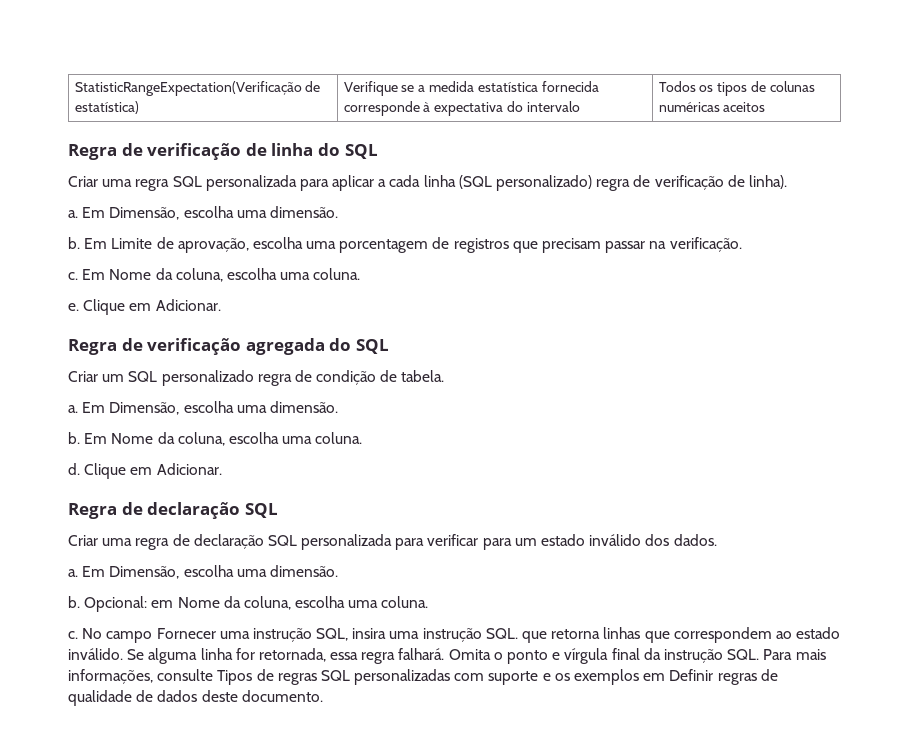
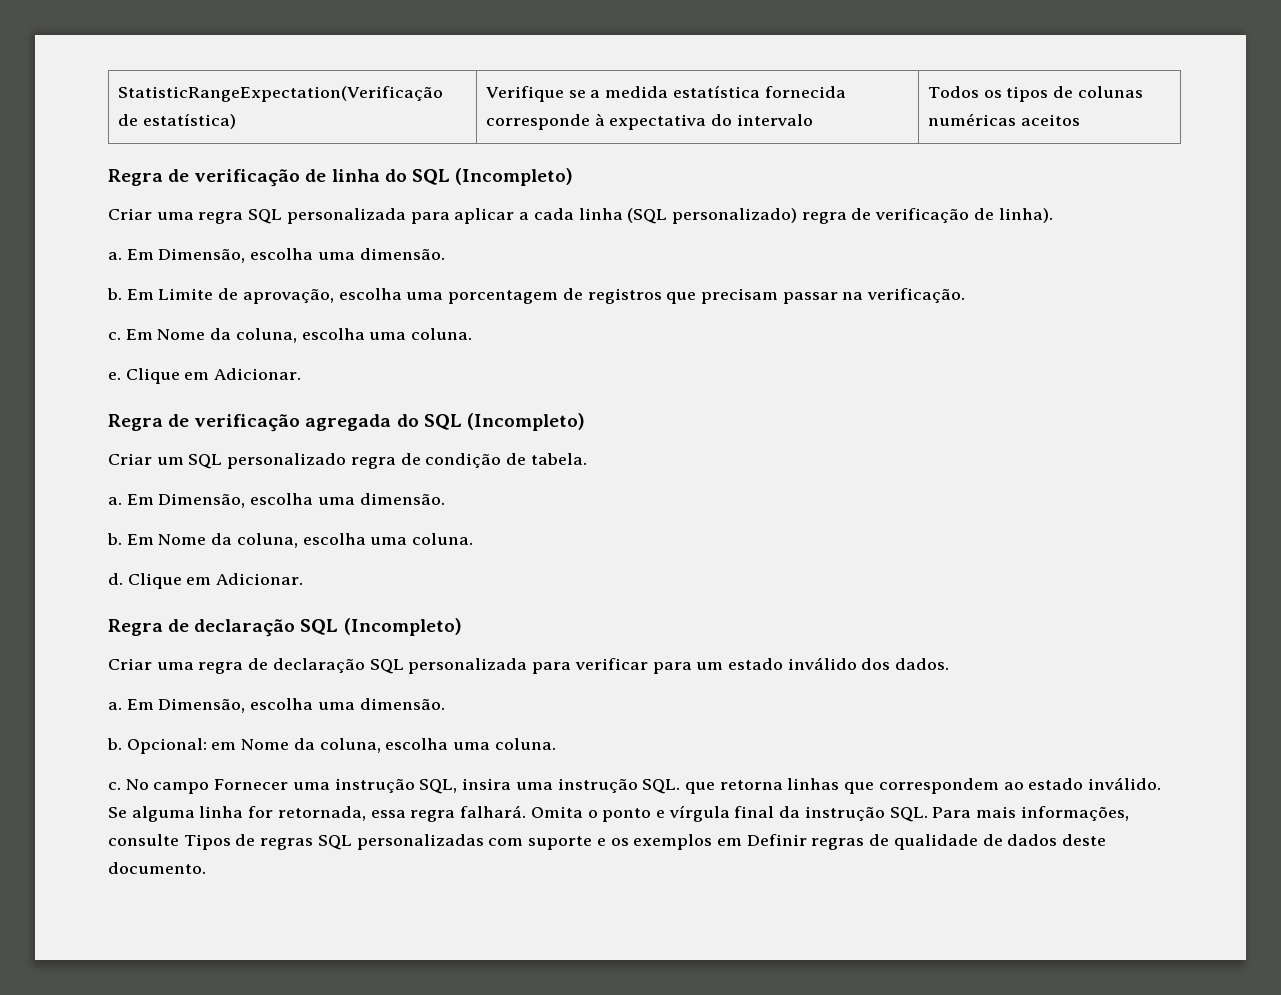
- Regra de verificação de linha do SQL
+ Regra de verificação de linha do SQL (Incompleto)
- Regra de verificação agregada do SQL
+ Regra de verificação agregada do SQL (Incompleto)
- Regra de declaração SQL
+ Regra de declaração SQL (Incompleto)

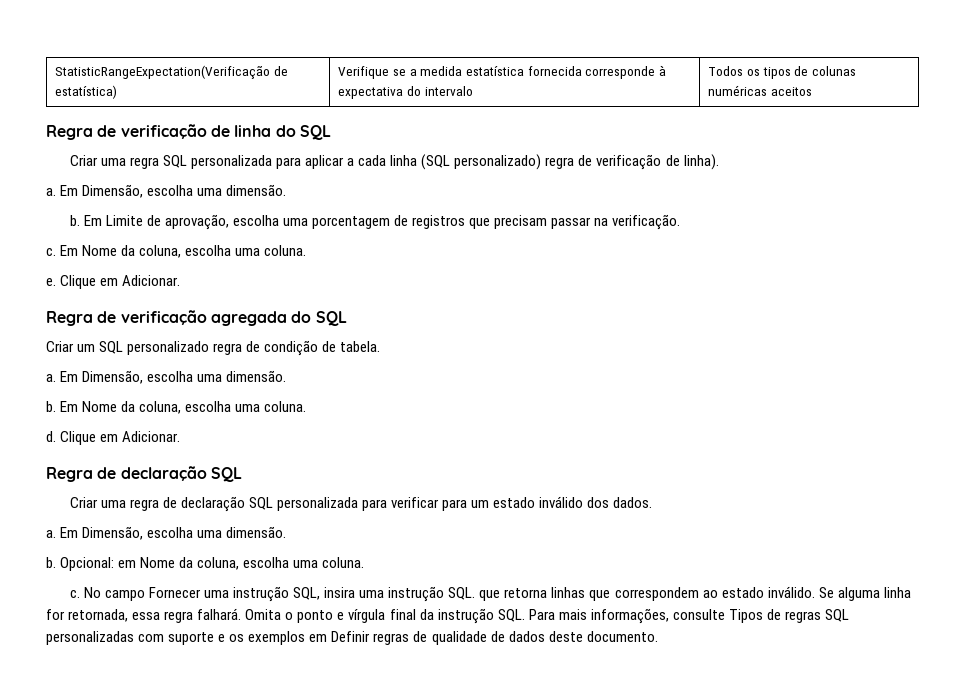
- Regra de verificação de linha do SQL (Incompleto)
+ Regra de verificação de linha do SQL
- Regra de verificação agregada do SQL (Incompleto)
+ Regra de verificação agregada do SQL
- Regra de declaração SQL (Incompleto)
+ Regra de declaração SQL

